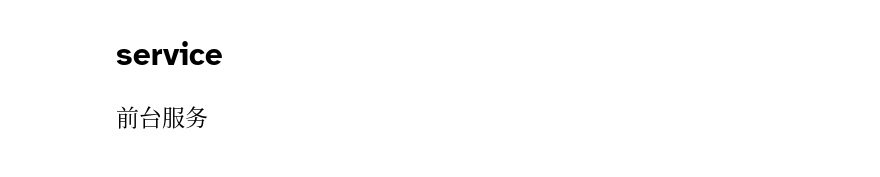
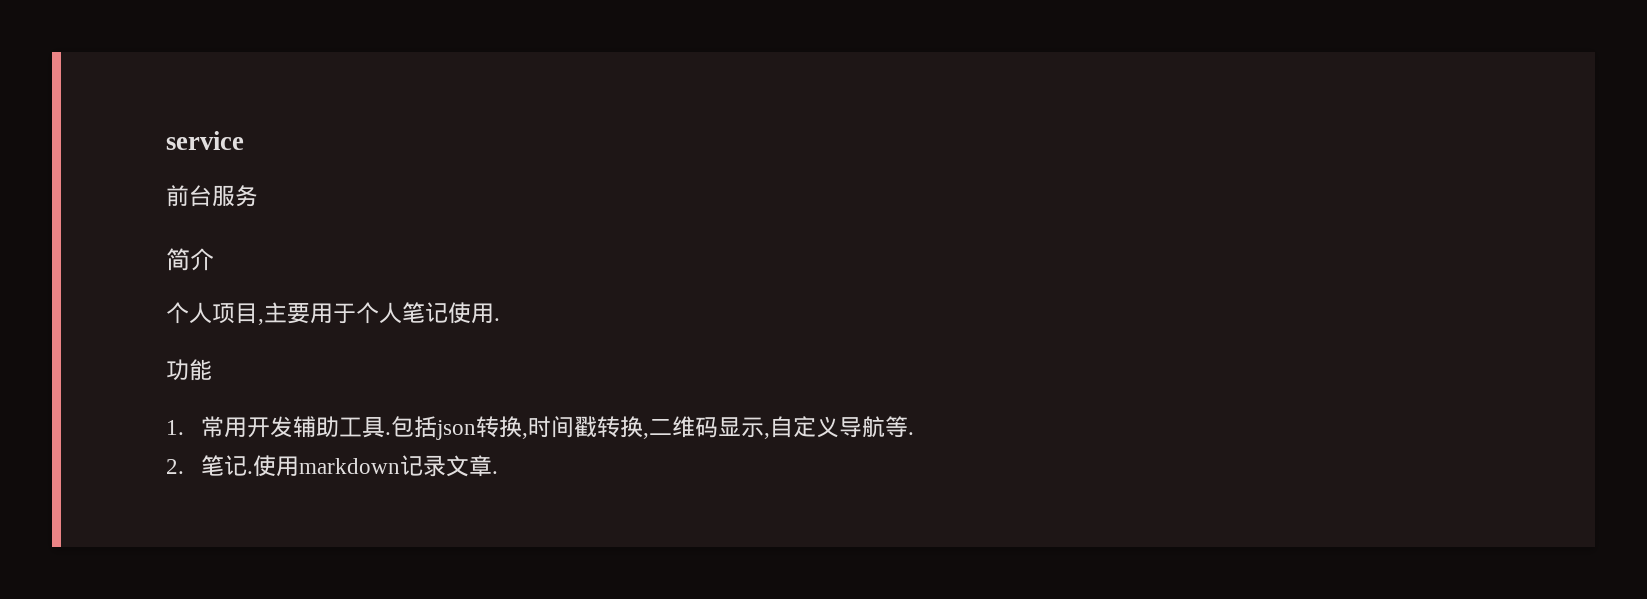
+ 简介
+ 个人项目,主要用于个人笔记使用.
+ 功能
+ 1.常用开发辅助工具.包括json转换,时间戳转换,二维码显示,自定义导航等.
+ 2.笔记.使用markdown记录文章.

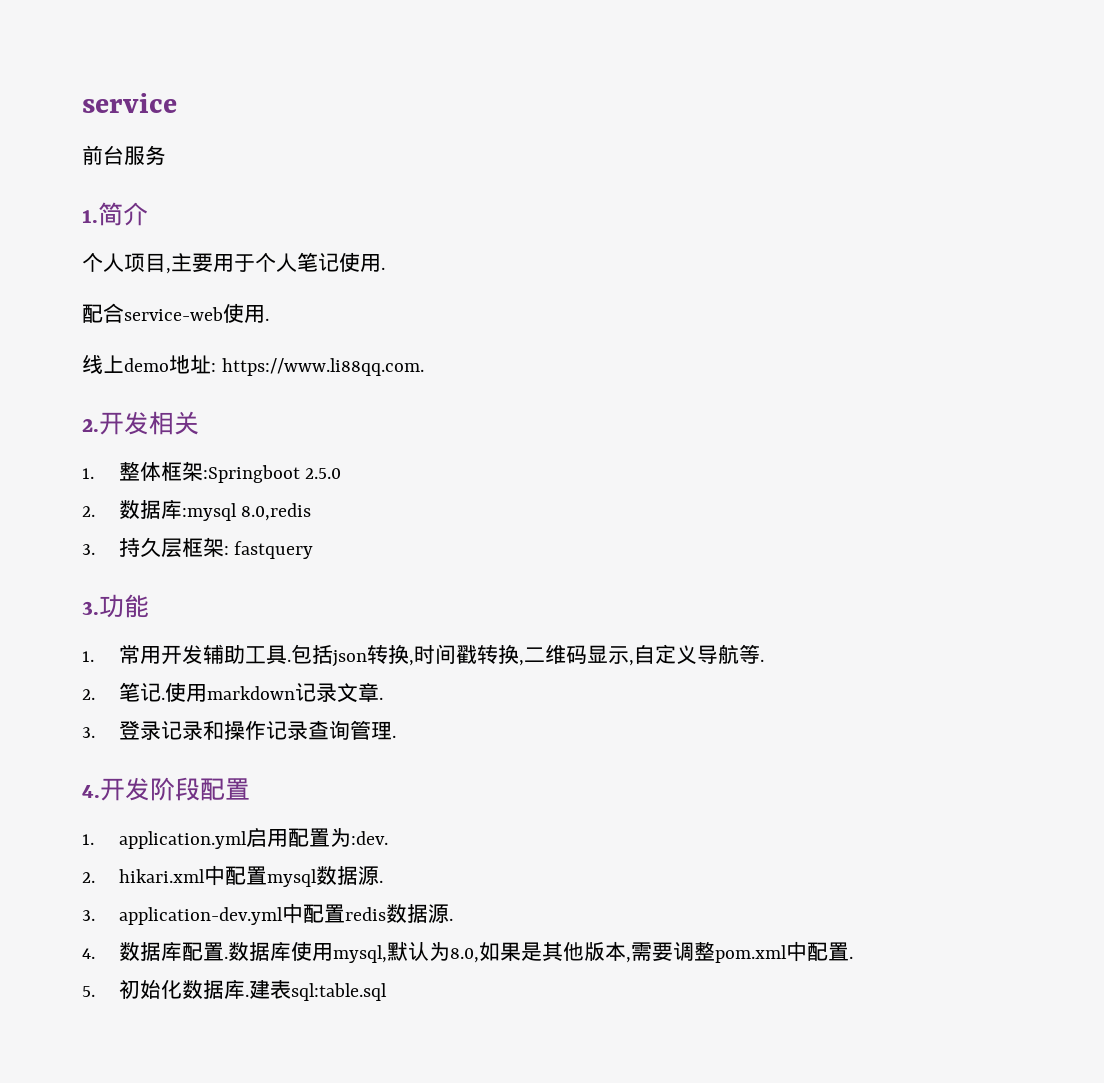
- 简介
+ 1.简介
- 功能
+ 配合service-web使用.
+ 线上demo地址: https://www.li88qq.com.
+ 2.开发相关
+ 1.整体框架:Springboot 2.5.0
+ 2.数据库:mysql 8.0,redis
+ 3.持久层框架: fastquery
+ 3.功能
+ 3.登录记录和操作记录查询管理.
+ 4.开发阶段配置
+ 1. application.yml启用配置为:dev.
+ 2. hikari.xml中配置mysql数据源.
+ 3. application-dev.yml中配置redis数据源.
+ 4.数据库配置.数据库使用mysql,默认为8.0,如果是其他版本,需要调整pom.xml中配置.
+ 5.初始化数据库.建表sql:table.sql

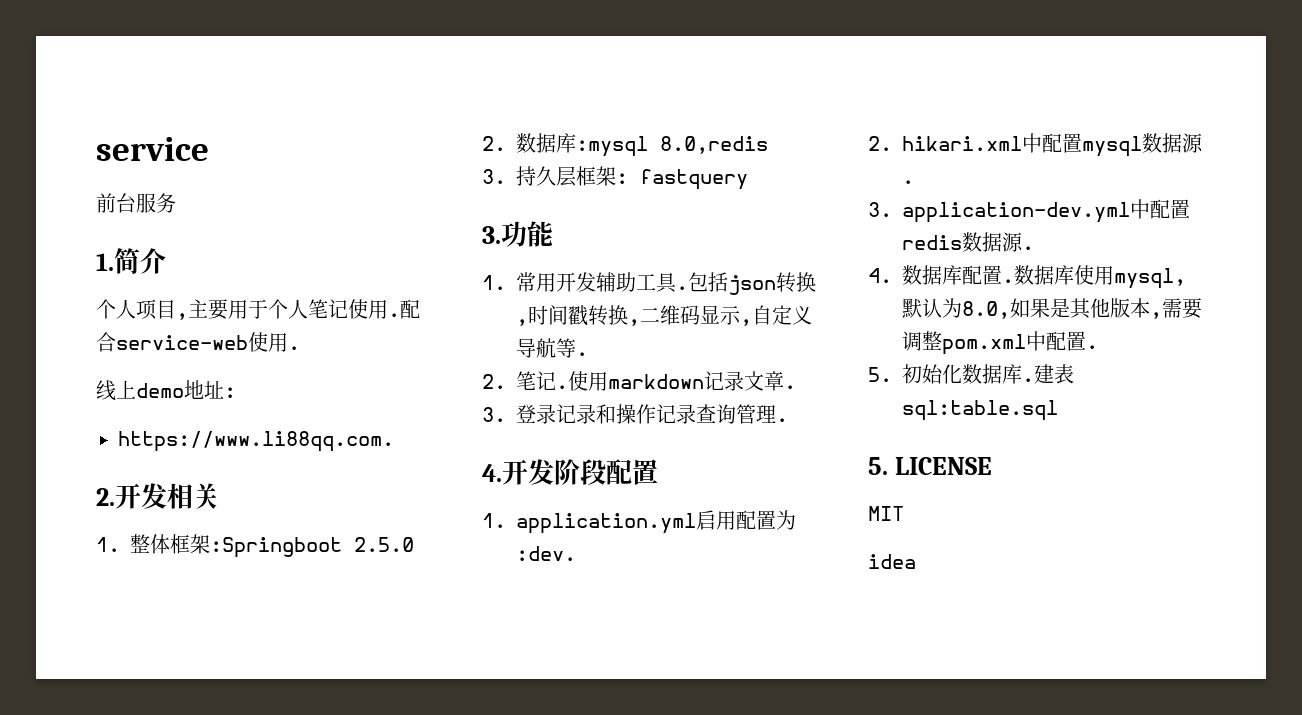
- 个人项目,主要用于个人笔记使用.
- 配合service-web使用.
+ 个人项目,主要用于个人笔记使用.配合service-web使用.
- 线上demo地址: https://www.li88qq.com.
+ 线上demo地址:
+ https://www.li88qq.com.
+ 5. LICENSE
+ MIT
+ idea

